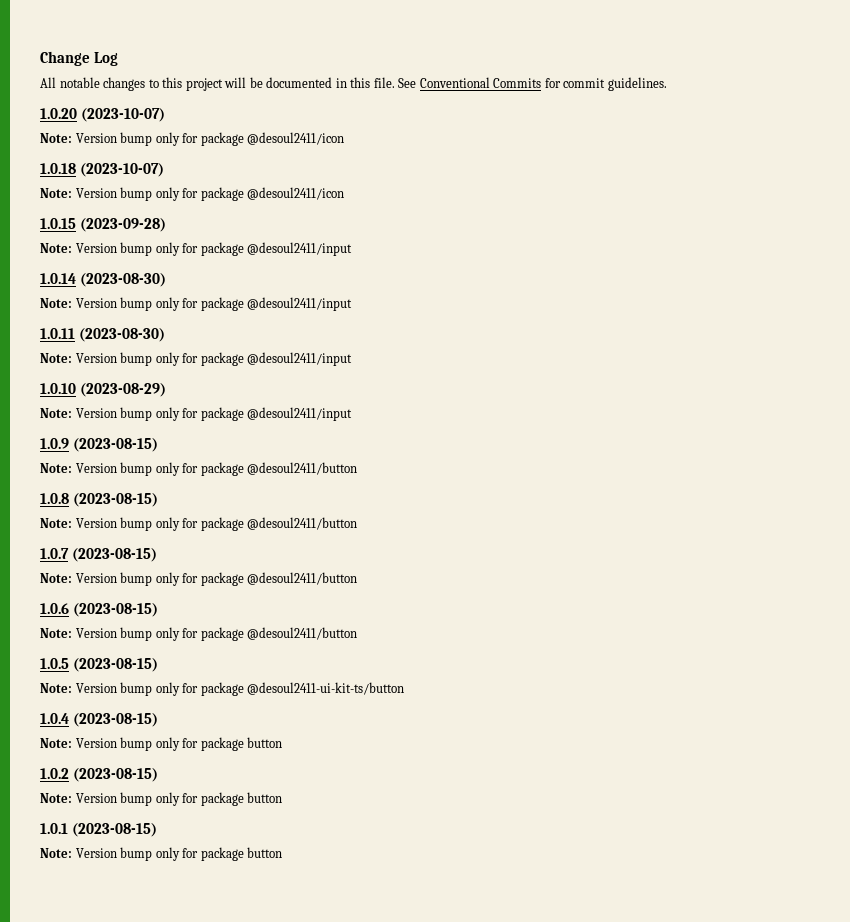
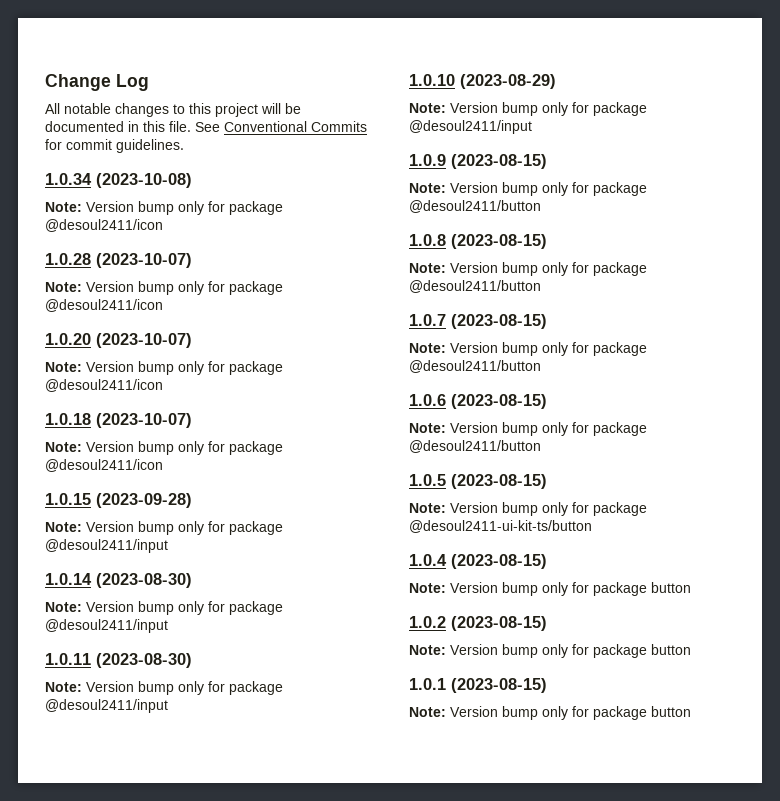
+ 1.0.34 (2023-10-08)
+ Note: Version bump only for package @desoul2411/icon
+ 1.0.28 (2023-10-07)
+ Note: Version bump only for package @desoul2411/icon

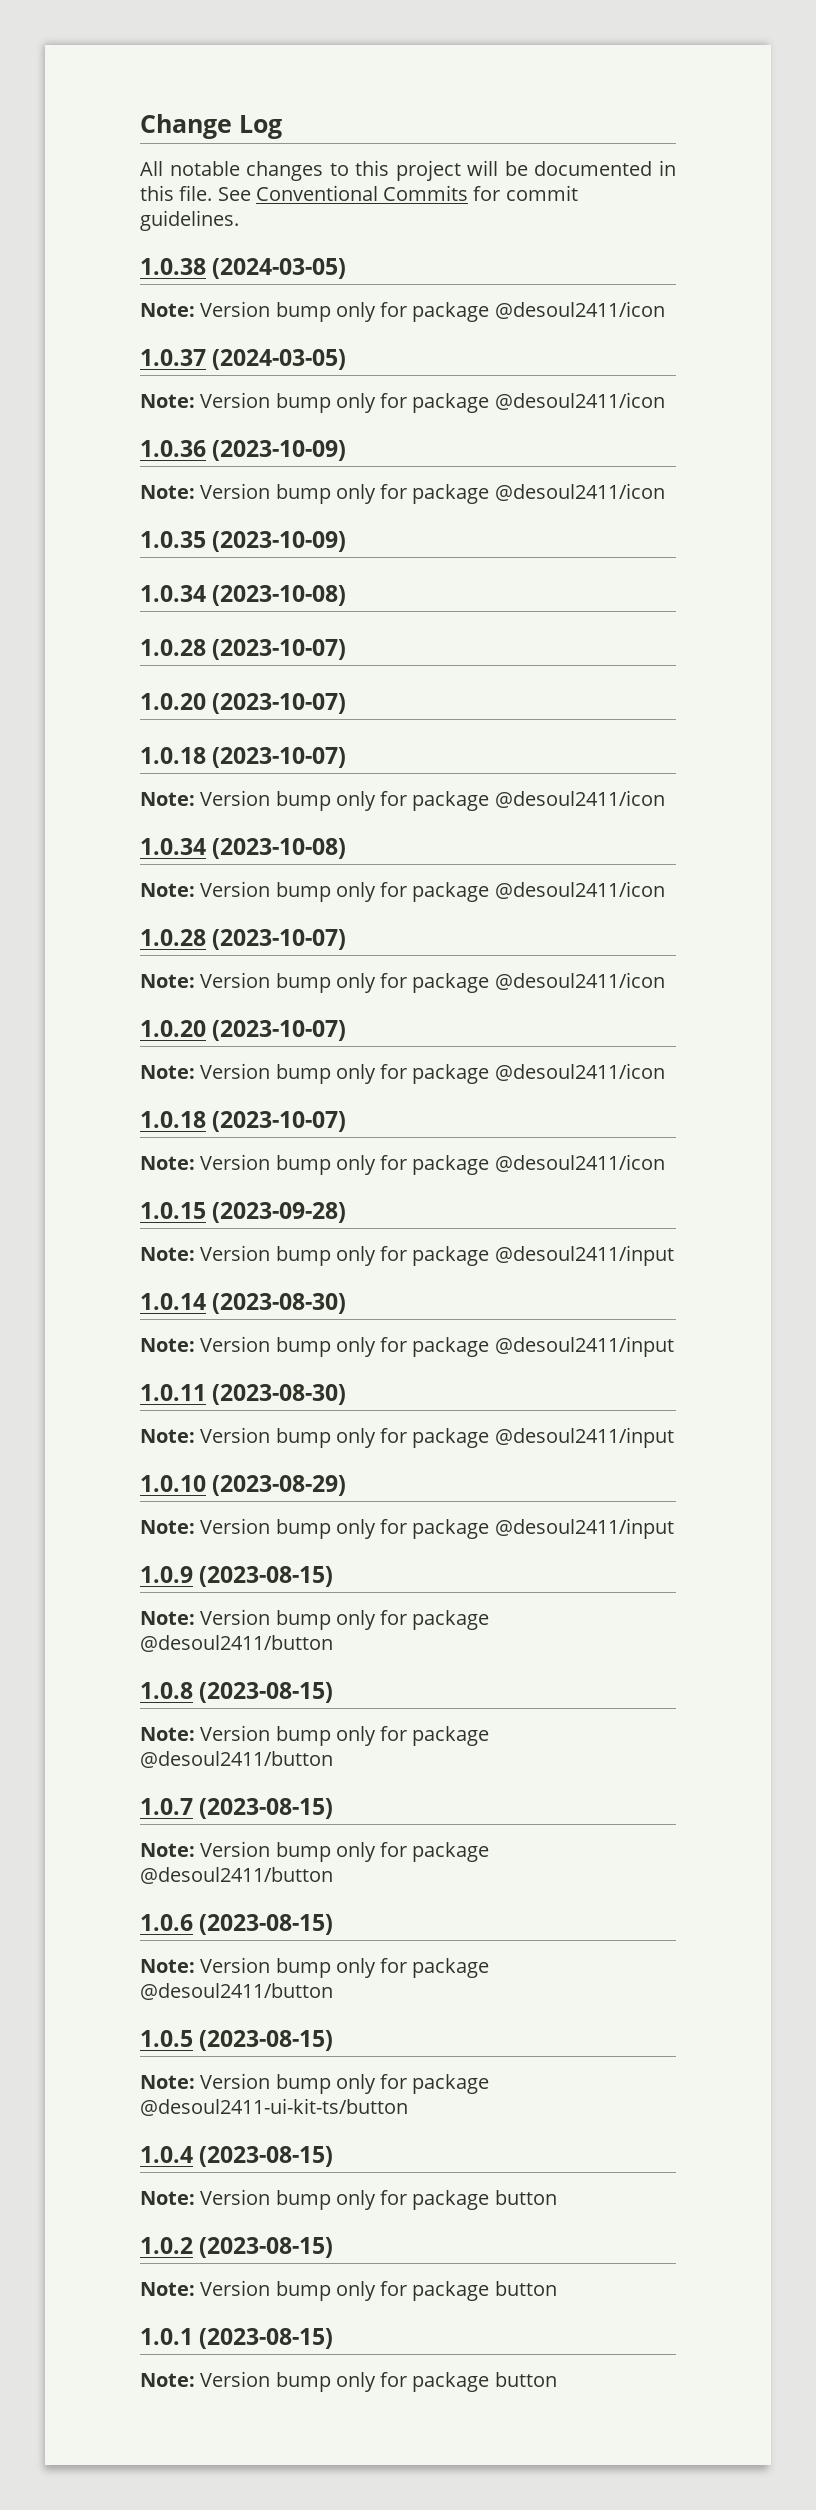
+ 1.0.38 (2024-03-05)
+ Note: Version bump only for package @desoul2411/icon
+ 1.0.37 (2024-03-05)
+ Note: Version bump only for package @desoul2411/icon
+ 1.0.36 (2023-10-09)
+ Note: Version bump only for package @desoul2411/icon
+ 1.0.35 (2023-10-09)
+ 1.0.34 (2023-10-08)
+ 1.0.28 (2023-10-07)
+ 1.0.20 (2023-10-07)
+ 1.0.18 (2023-10-07)
+ Note: Version bump only for package @desoul2411/icon

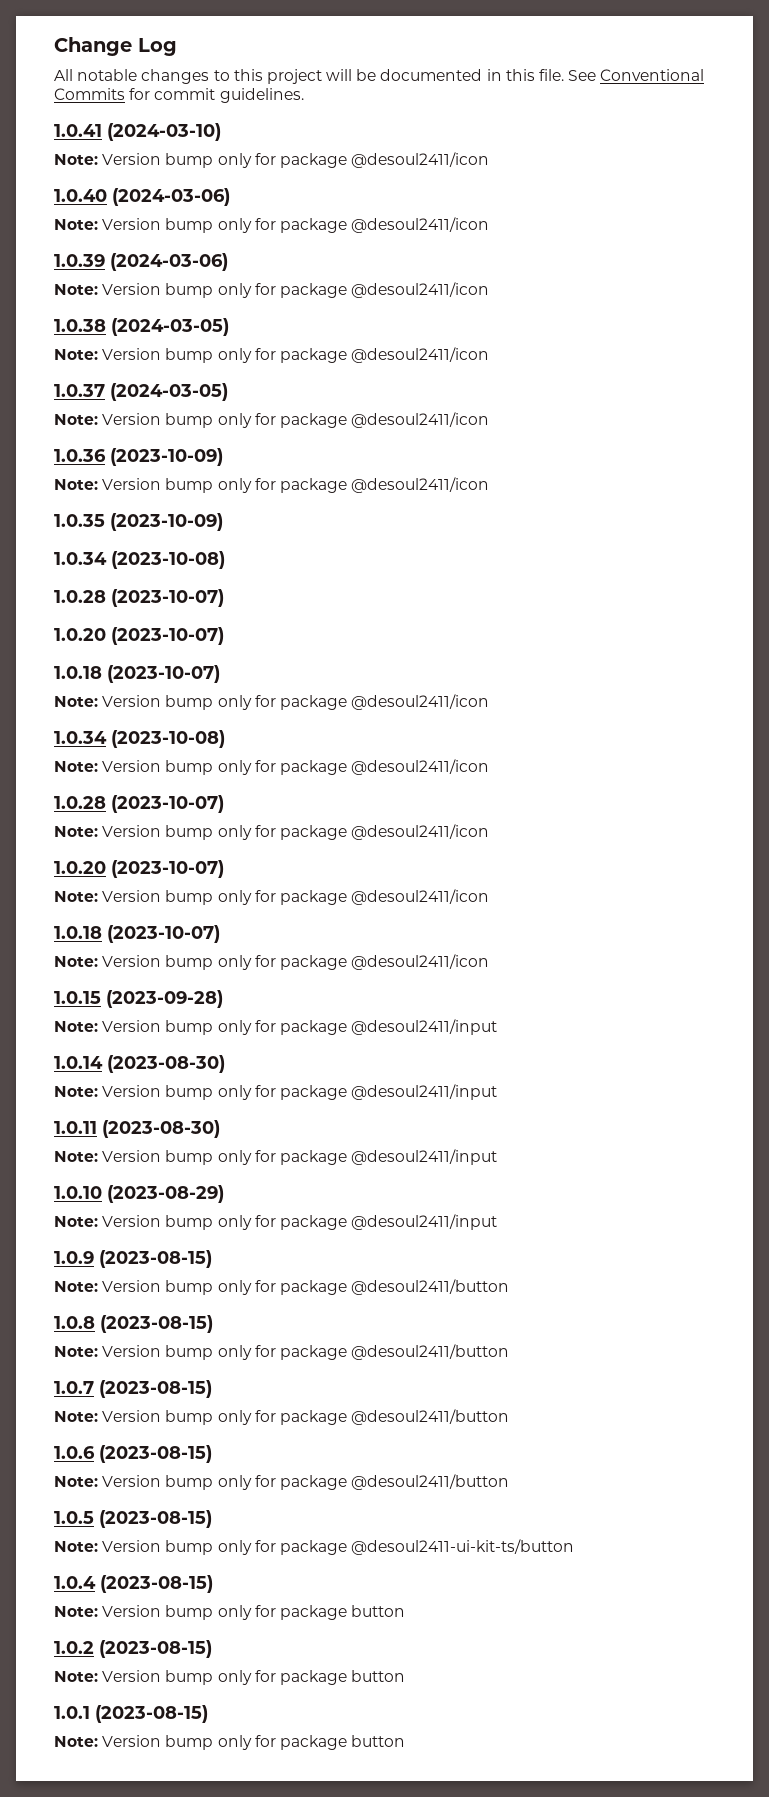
+ 1.0.41 (2024-03-10)
+ Note: Version bump only for package @desoul2411/icon
+ 1.0.40 (2024-03-06)
+ Note: Version bump only for package @desoul2411/icon
+ 1.0.39 (2024-03-06)
+ Note: Version bump only for package @desoul2411/icon

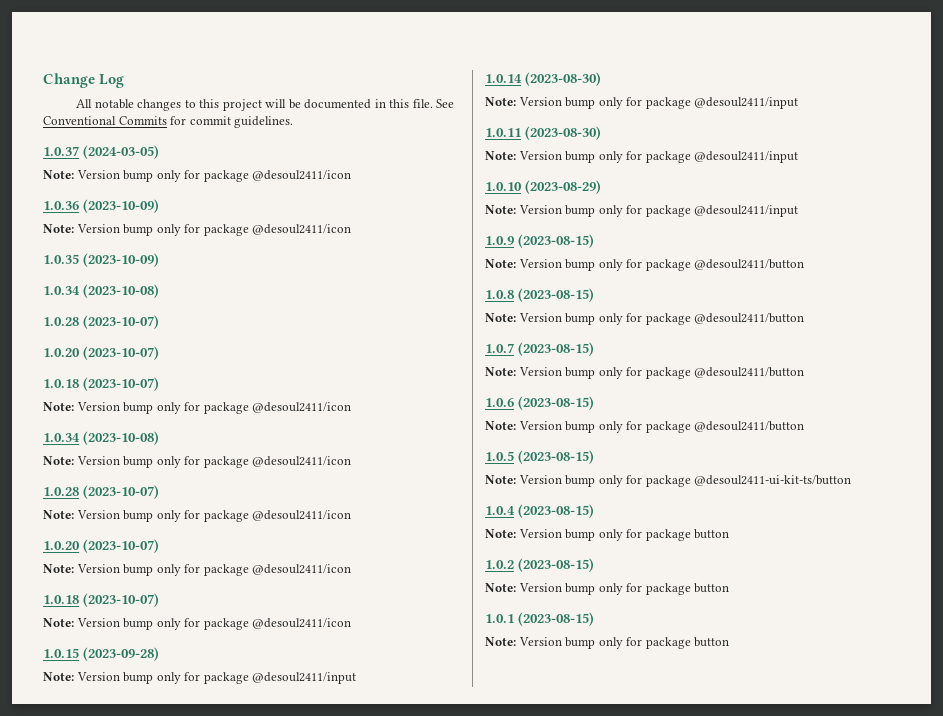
- 1.0.41 (2024-03-10)
- Note: Version bump only for package @desoul2411/icon
- 1.0.40 (2024-03-06)
- Note: Version bump only for package @desoul2411/icon
- 1.0.39 (2024-03-06)
- Note: Version bump only for package @desoul2411/icon
- 1.0.38 (2024-03-05)
- Note: Version bump only for package @desoul2411/icon

